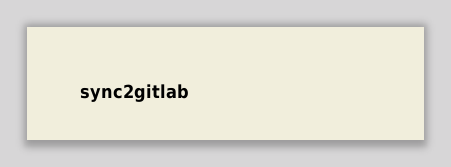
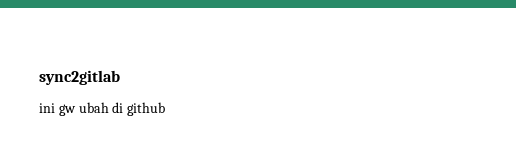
+ ini gw ubah di github

